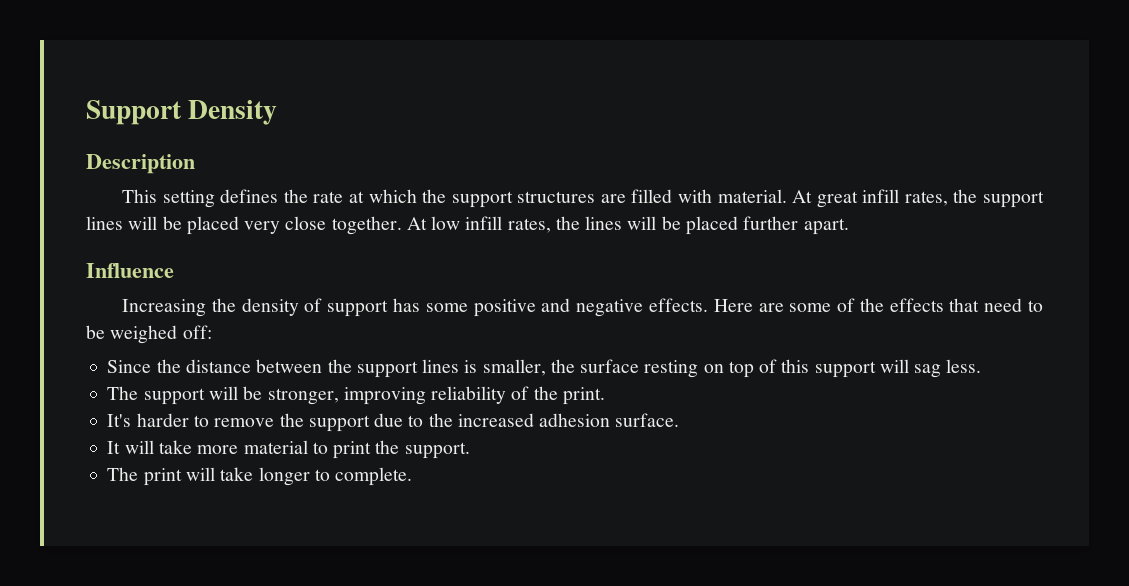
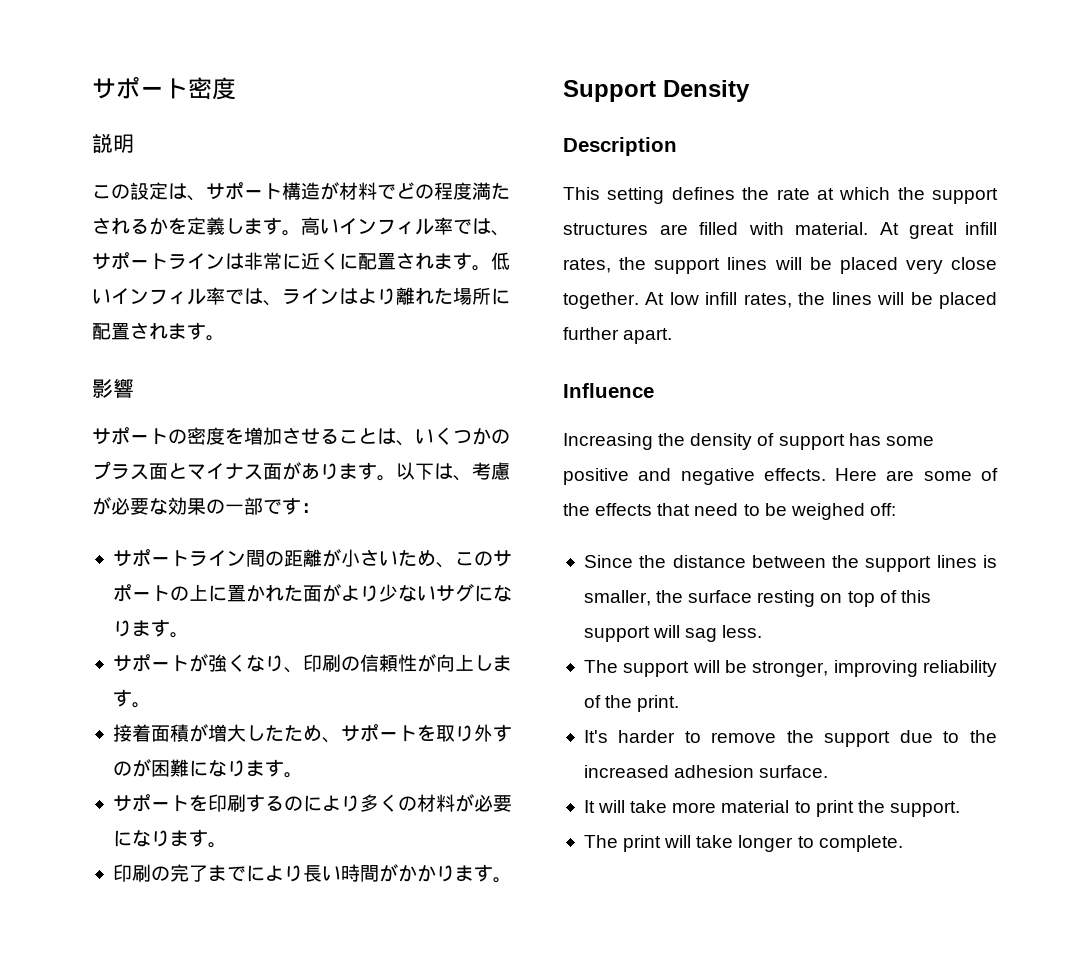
+ サポート密度
+ 説明
+ この設定は、サポート構造が材料でどの程度満たされるかを定義します。高いインフィル率では、サポートラインは非常に近くに配置されます。低いインフィル率では、ラインはより離れた場所に配置されます。
+ 影響
+ サポートの密度を増加させることは、いくつかのプラス面とマイナス面があります。以下は、考慮が必要な効果の一部です：
+ サポートライン間の距離が小さいため、このサポートの上に置かれた面がより少ないサグになります。
+ サポートが強くなり、印刷の信頼性が向上します。
+ 接着面積が増大したため、サポートを取り外すのが困難になります。
+ サポートを印刷するのにより多くの材料が必要になります。
+ 印刷の完了までにより長い時間がかかります。

